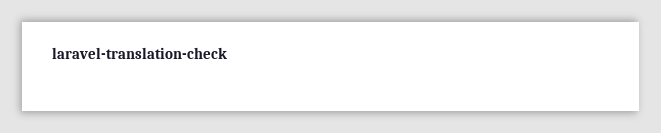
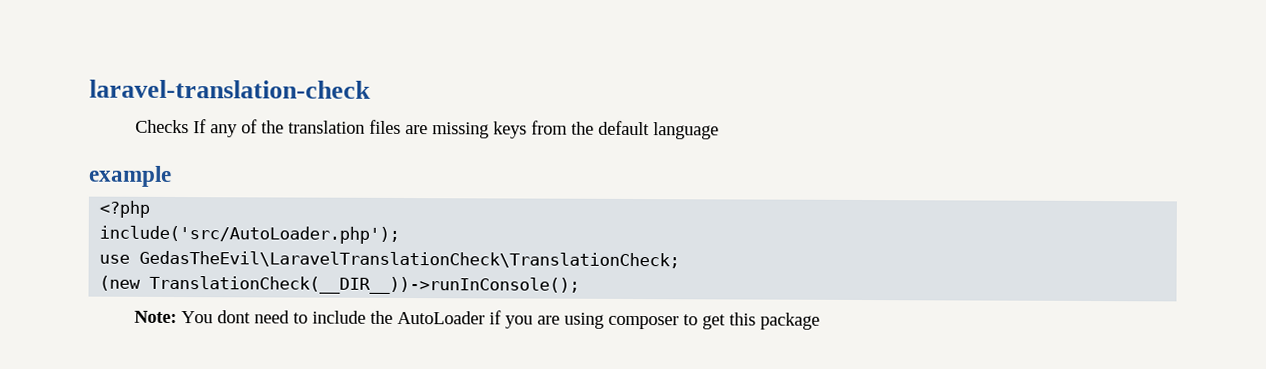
+ Checks If any of the translation files are missing keys from the default language
+ example
+ <?php
+ include('src/AutoLoader.php');
+ use GedasTheEvil\LaravelTranslationCheck\TranslationCheck;
+ (new TranslationCheck(__DIR__))->runInConsole();
+ Note: You dont need to include the AutoLoader if you are using composer to get this package

